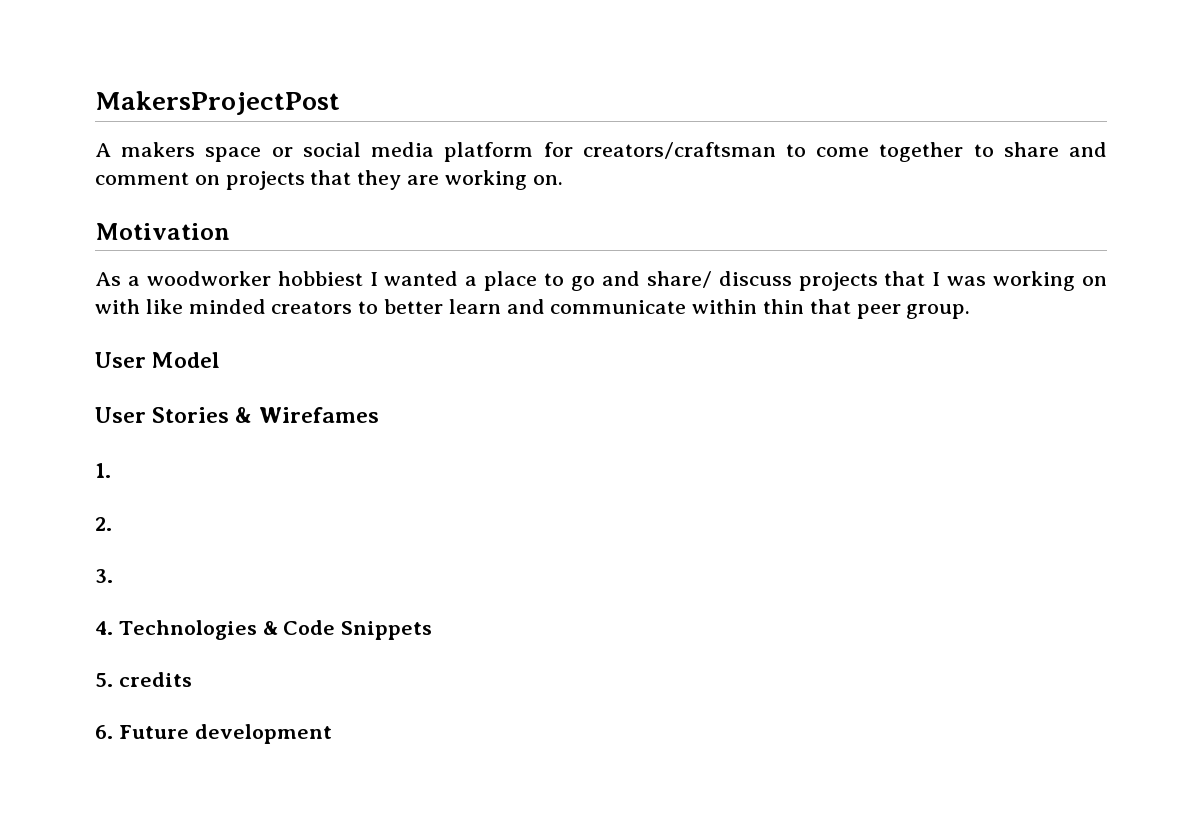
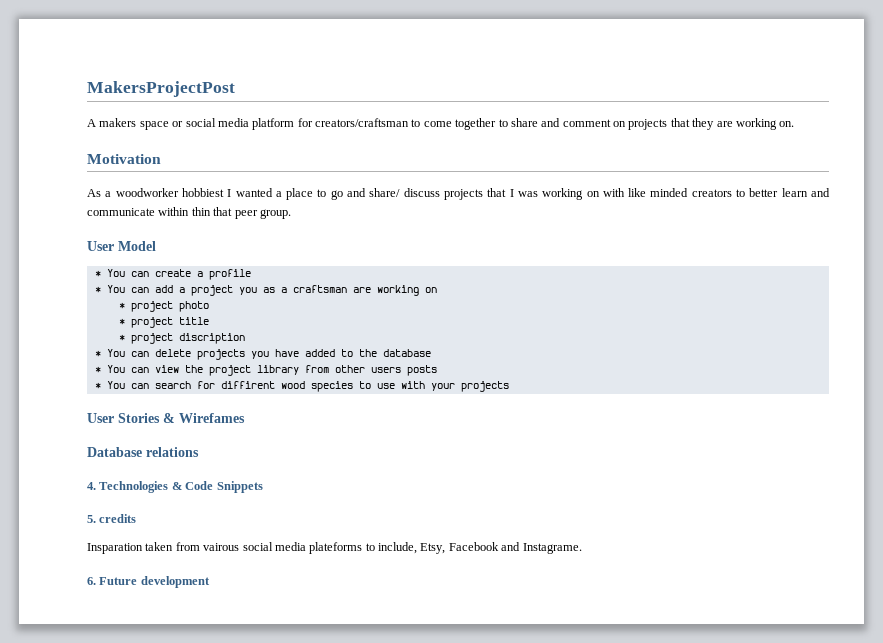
+ * You can create a profile
+ * You can add a project you as a craftsman are working on
+ * project photo
+ * project title
+ * project discription
+ * You can delete projects you have added to the database
+ * You can view the project library from other users posts
+ * You can search for diffirent wood species to use with your projects
- 1.
- 2.
- 3.
+ Database relations
+ Insparation taken from vairous social media plateforms to include, Etsy, Facebook and Instagrame.

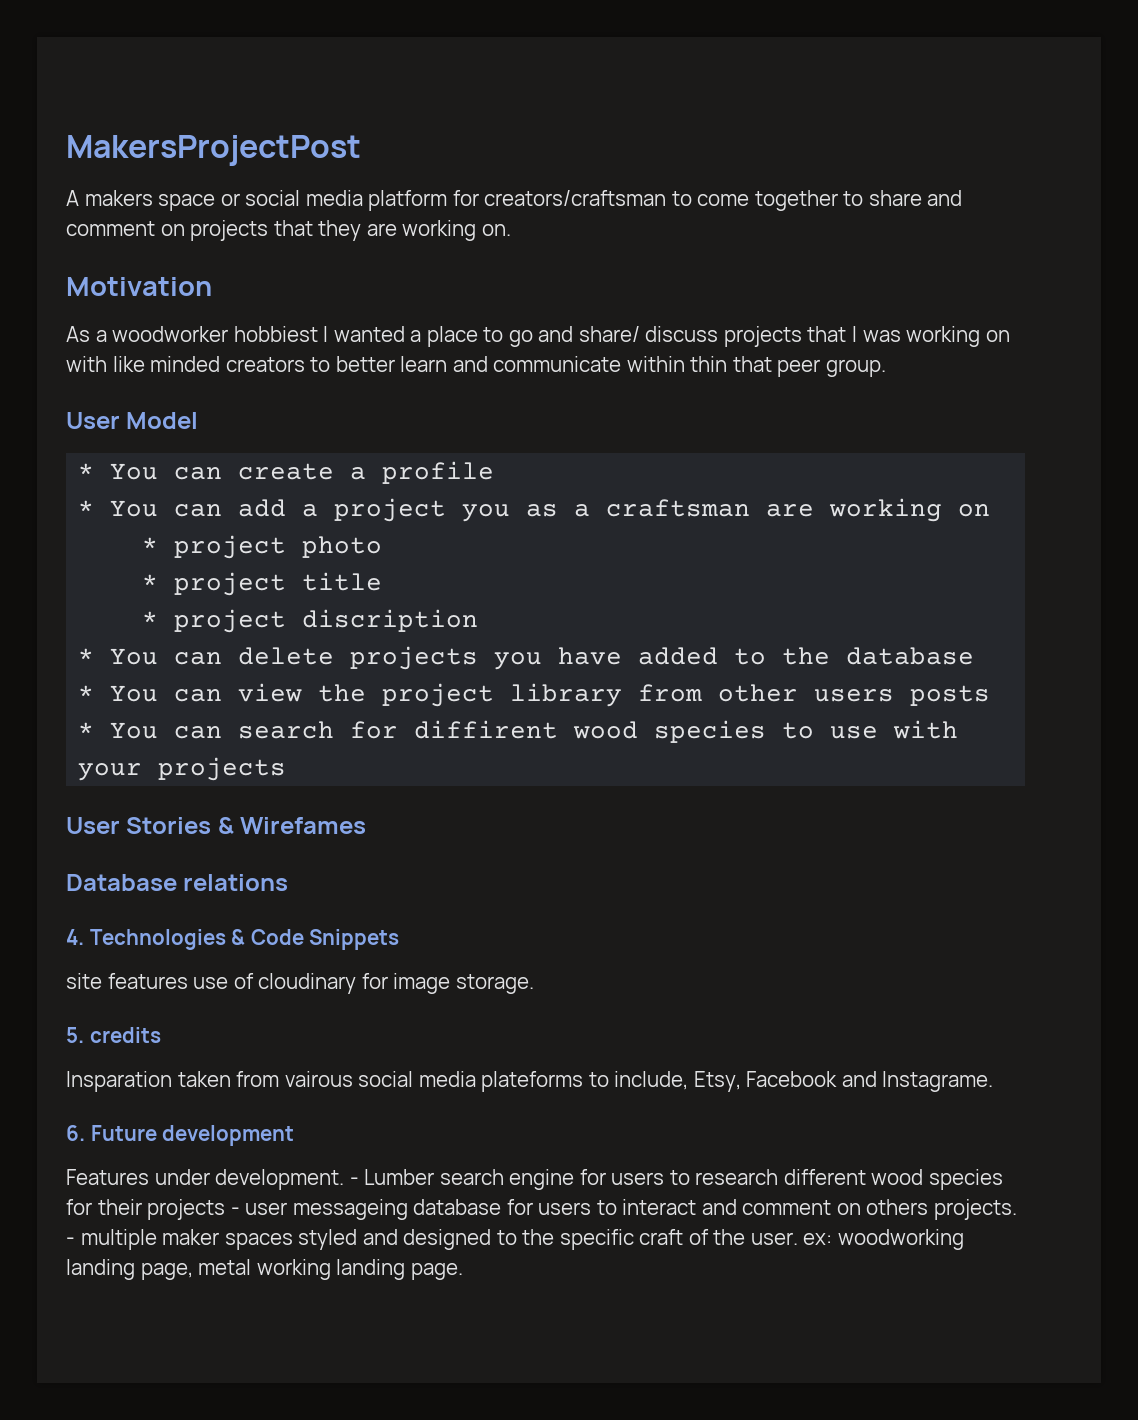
+ site features use of cloudinary for image storage.
+ Features under development. - Lumber search engine for users to research different wood species for their projects - user messageing database for users to interact and comment on others projects. - multiple maker spaces styled and designed to the specific craft of the user. ex: woodworking landing page, metal working landing page.

